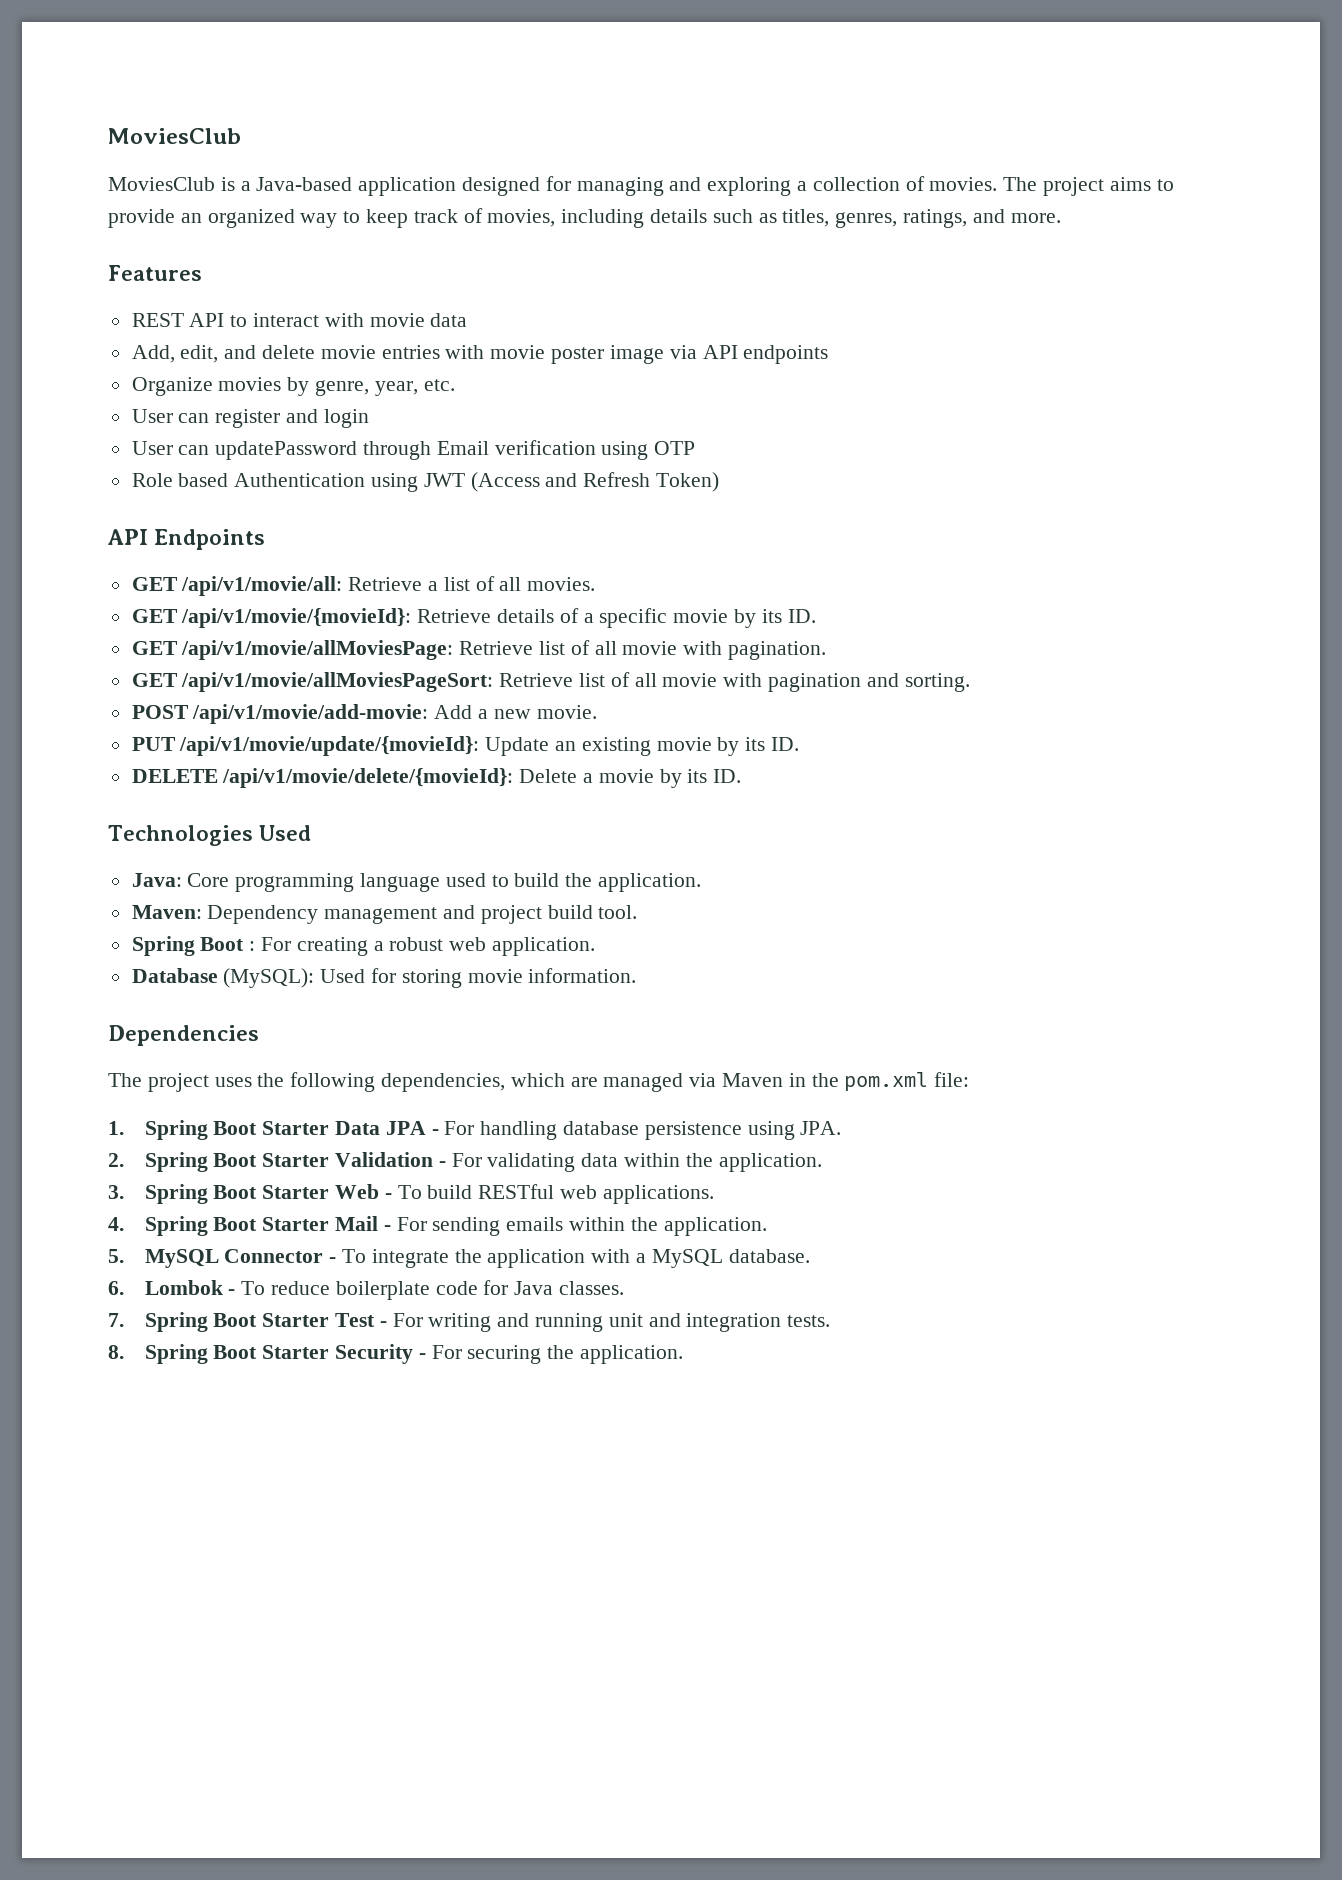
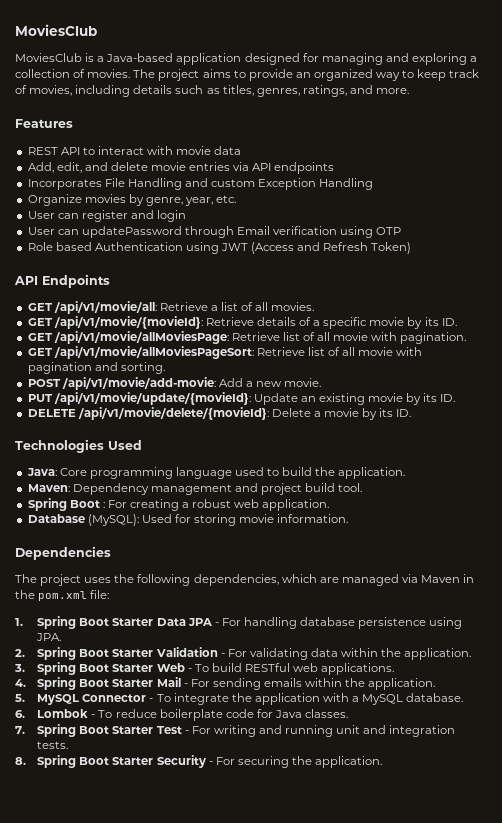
- Add, edit, and delete movie entries with movie poster image via API endpoints
+ Add, edit, and delete movie entries via API endpoints
+ Incorporates File Handling and custom Exception Handling

